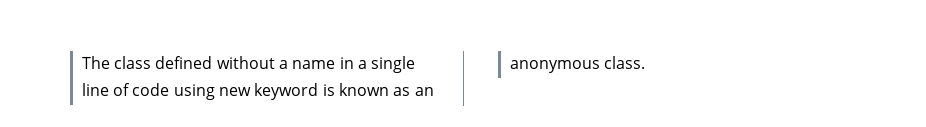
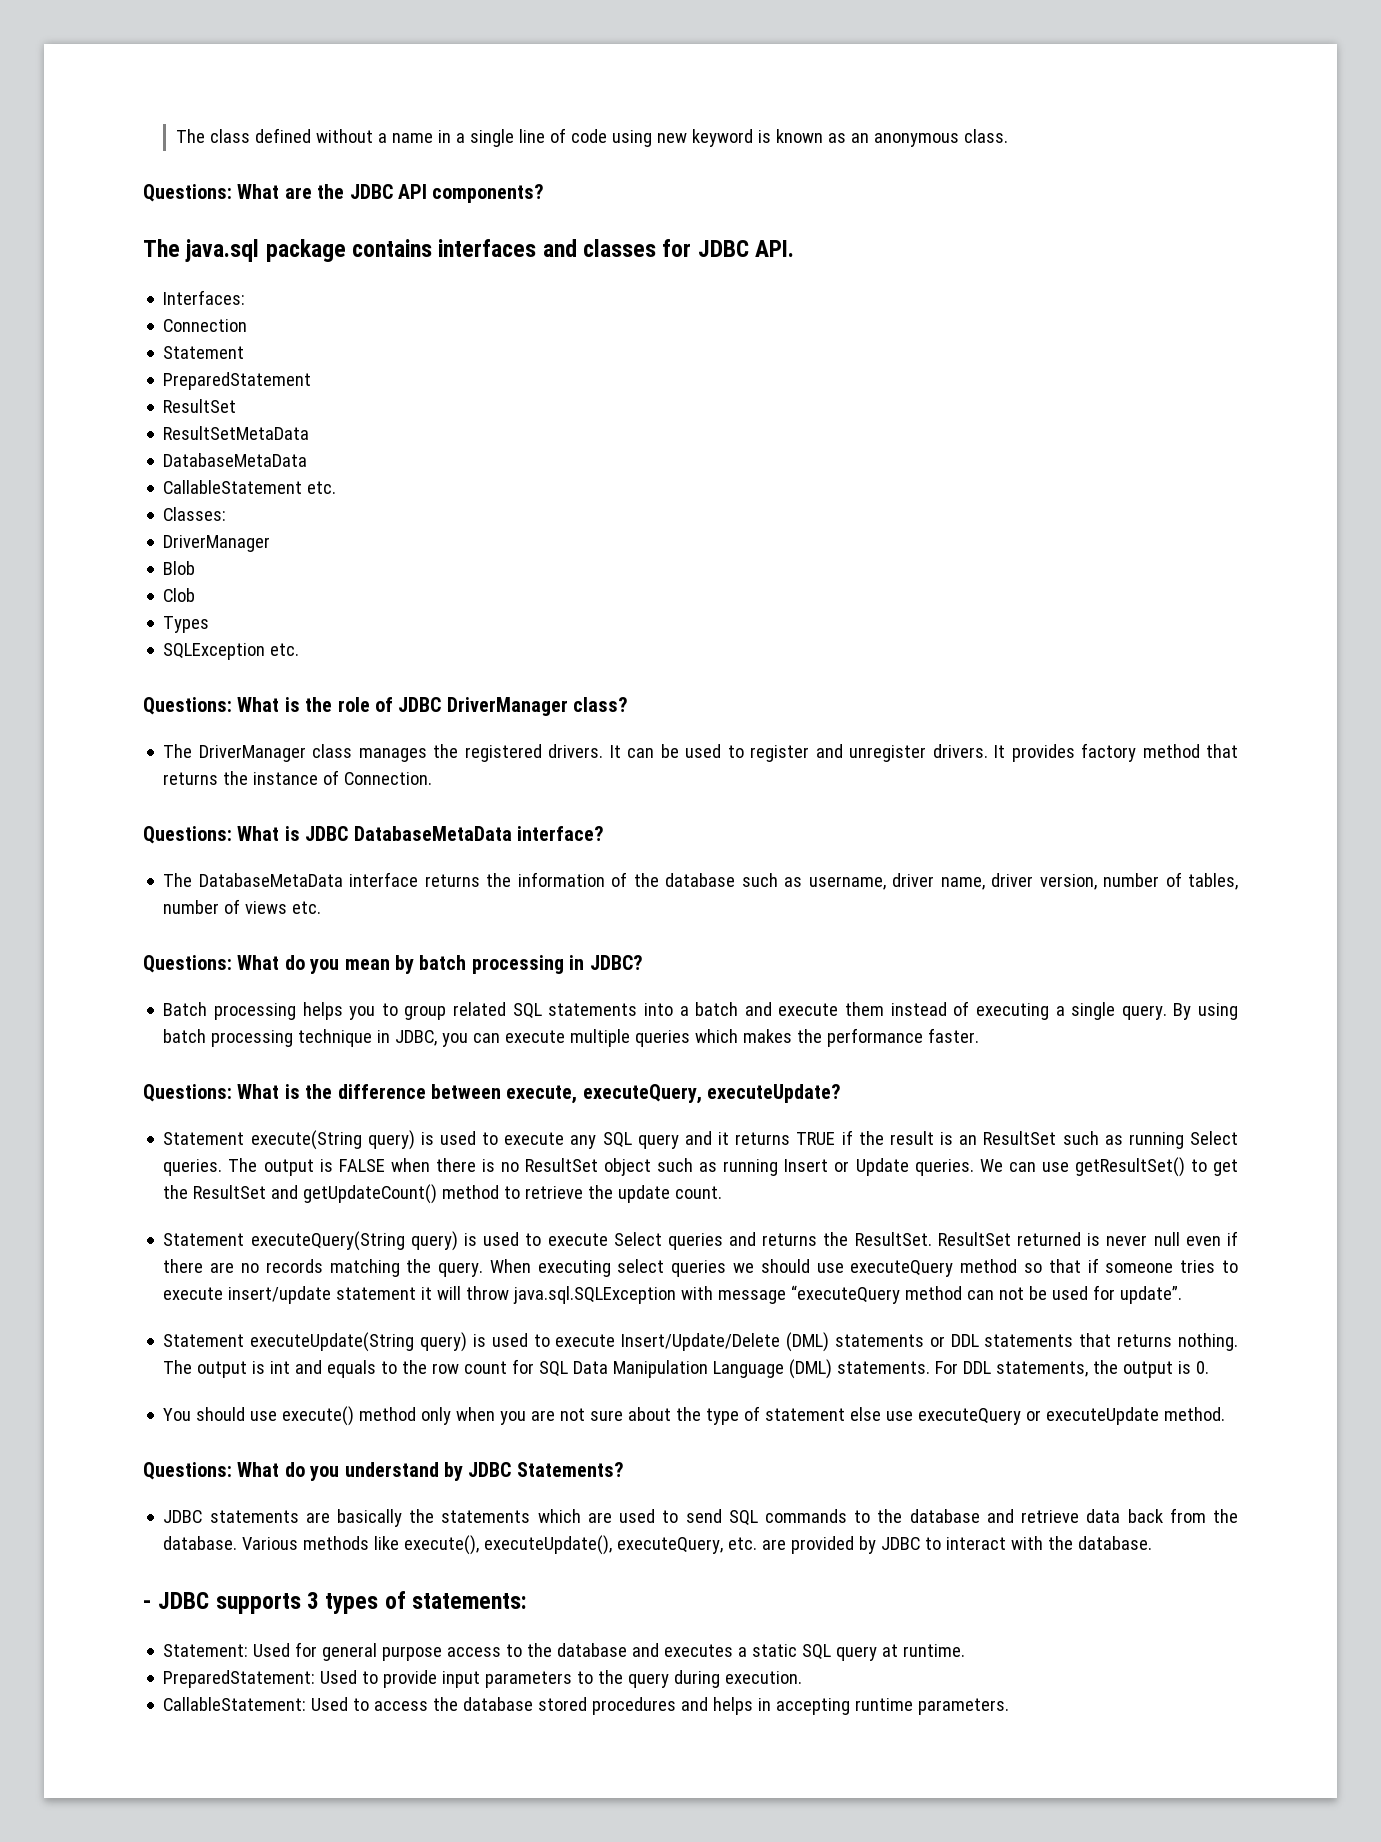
+ Questions: What are the JDBC API components?
+ The java.sql package contains interfaces and classes for JDBC API.
+ Interfaces:
+ Connection
+ Statement
+ PreparedStatement
+ ResultSet
+ ResultSetMetaData
+ DatabaseMetaData
+ CallableStatement etc.
+ Classes:
+ DriverManager
+ Blob
+ Clob
+ Types
+ SQLException etc.
+ Questions: What is the role of JDBC DriverManager class?
+ The DriverManager class manages the registered drivers. It can be used to register and unregister drivers. It provides factory method that returns the instance of Connection.
+ Questions: What is JDBC DatabaseMetaData interface?
+ The DatabaseMetaData interface returns the information of the database such as username, driver name, driver version, number of tables, number of views etc.
+ Questions: What do you mean by batch processing in JDBC?
+ Batch processing helps you to group related SQL statements into a batch and execute them instead of executing a single query. By using batch processing technique in JDBC, you can execute multiple queries which makes the performance faster.
+ Questions: What is the difference between execute, executeQuery, executeUpdate?
+ Statement execute(String query) is used to execute any SQL query and it returns TRUE if the result is an ResultSet such as running Select queries. The output is FALSE when there is no ResultSet object such as running Insert or Update queries. We can use getResultSet() to get the ResultSet and getUpdateCount() method to retrieve the update count.
+ Statement executeQuery(String query) is used to execute Select queries and returns the ResultSet. ResultSet returned is never null even if there are no records matching the query. When executing select queries we should use executeQuery method so that if someone tries to execute insert/update statement it will throw java.sql.SQLException with message “executeQuery method can not be used for update”.
+ Statement executeUpdate(String query) is used to execute Insert/Update/Delete (DML) statements or DDL statements that returns nothing. The output is int and equals to the row count for SQL Data Manipulation Language (DML) statements. For DDL statements, the output is 0.
+ You should use execute() method only when you are not sure about the type of statement else use executeQuery or executeUpdate method.
+ Questions: What do you understand by JDBC Statements?
+ JDBC statements are basically the statements which are used to send SQL commands to the database and retrieve data back from the database. Various methods like execute(), executeUpdate(), executeQuery, etc. are provided by JDBC to interact with the database.
+ - JDBC supports 3 types of statements:
+ Statement: Used for general purpose access to the database and executes a static SQL query at runtime.
+ PreparedStatement: Used to provide input parameters to the query during execution.
+ CallableStatement: Used to access the database stored procedures and helps in accepting runtime parameters.

